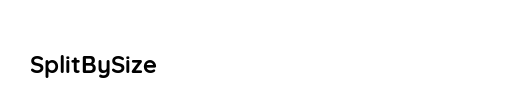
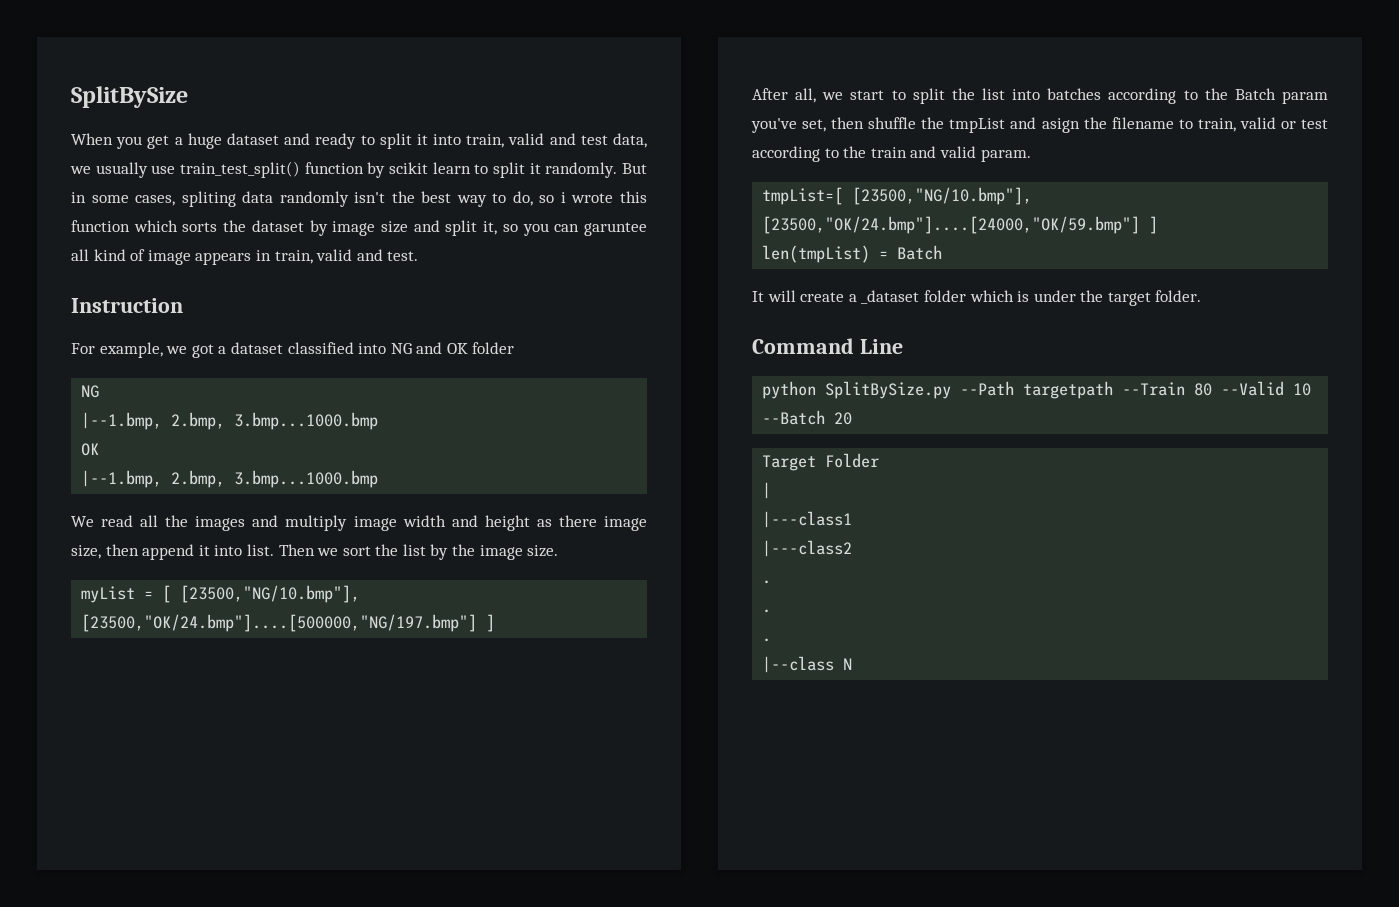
+ When you get a huge dataset and ready to split it into train, valid and test data, we usually use train_test_split() function by scikit learn to split it randomly. But in some cases, spliting data randomly isn't the best way to do, so i wrote this function which sorts the dataset by image size and split it, so you can garuntee all kind of image appears in train, valid and test.
+ Instruction
+ For example, we got a dataset classified into NG and OK folder
+ NG
+ |--1.bmp, 2.bmp, 3.bmp...1000.bmp
+ OK
+ |--1.bmp, 2.bmp, 3.bmp...1000.bmp
+ We read all the images and multiply image width and height as there image size, then append it into list. Then we sort the list by the image size.
+ myList = [ [23500,"NG/10.bmp"], [23500,"OK/24.bmp"]....[500000,"NG/197.bmp"] ]
+ After all, we start to split the list into batches according to the Batch param you've set, then shuffle the tmpList and asign the filename to train, valid or test according to the train and valid param.
+ tmpList=[ [23500,"NG/10.bmp"], [23500,"OK/24.bmp"]....[24000,"OK/59.bmp"] ]
+ len(tmpList) = Batch
+ It will create a _dataset folder which is under the target folder.
+ Command Line
+ python SplitBySize.py --Path targetpath --Train 80 --Valid 10 --Batch 20
+ Target Folder
+ |
+ |---class1
+ |---class2
+ .
+ .
+ .
+ |--class N

